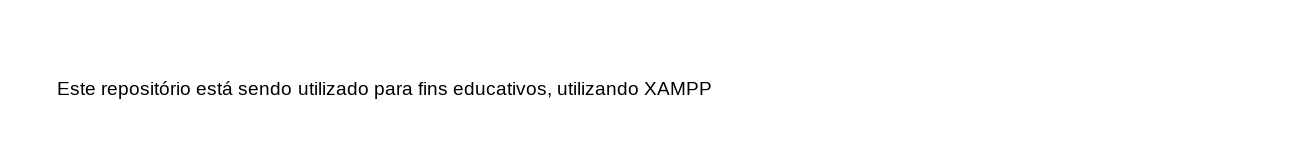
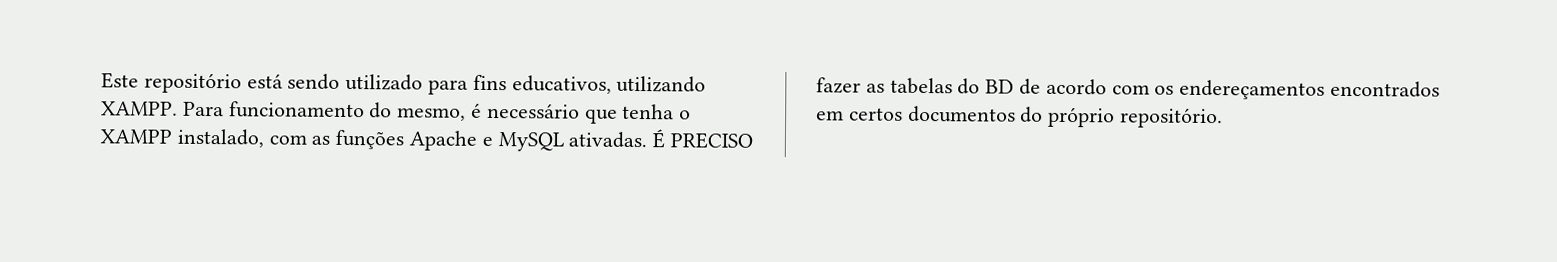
- Este repositório está sendo utilizado para fins educativos, utilizando XAMPP
+ Este repositório está sendo utilizado para fins educativos, utilizando XAMPP. Para funcionamento do mesmo, é necessário que tenha o XAMPP instalado, com as funções Apache e MySQL ativadas. É PRECISO fazer as tabelas do BD de acordo com os endereçamentos encontrados em certos documentos do próprio repositório.

